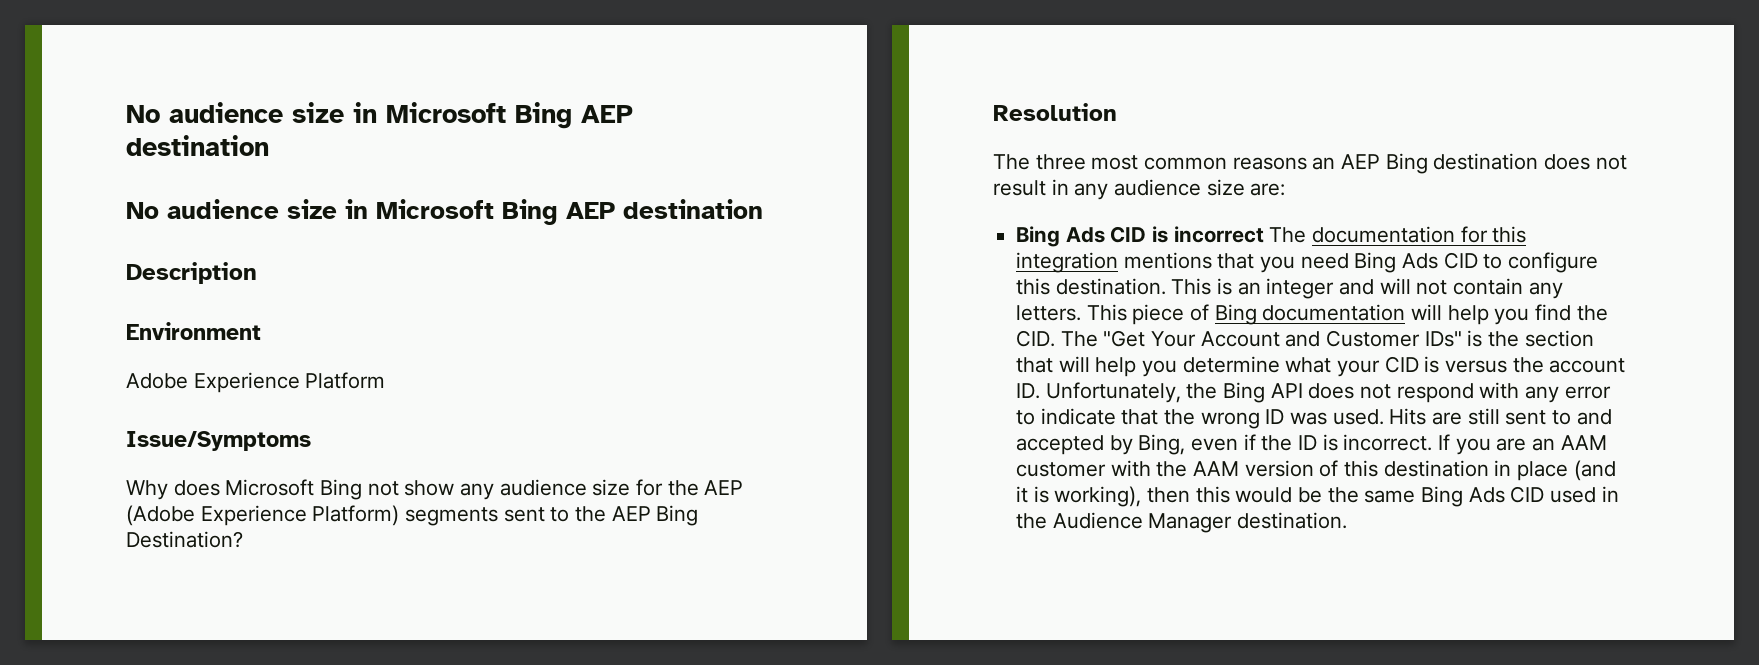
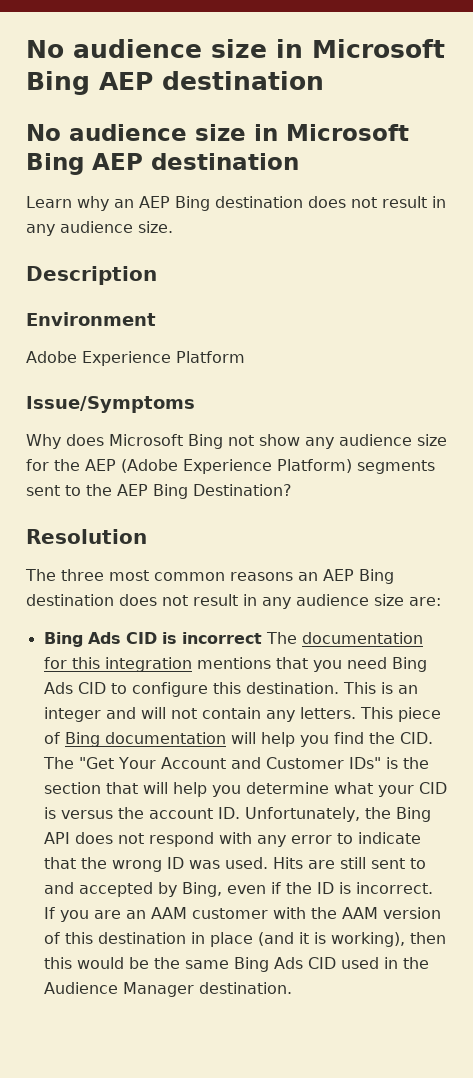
+ Learn why an AEP Bing destination does not result in any audience size.

